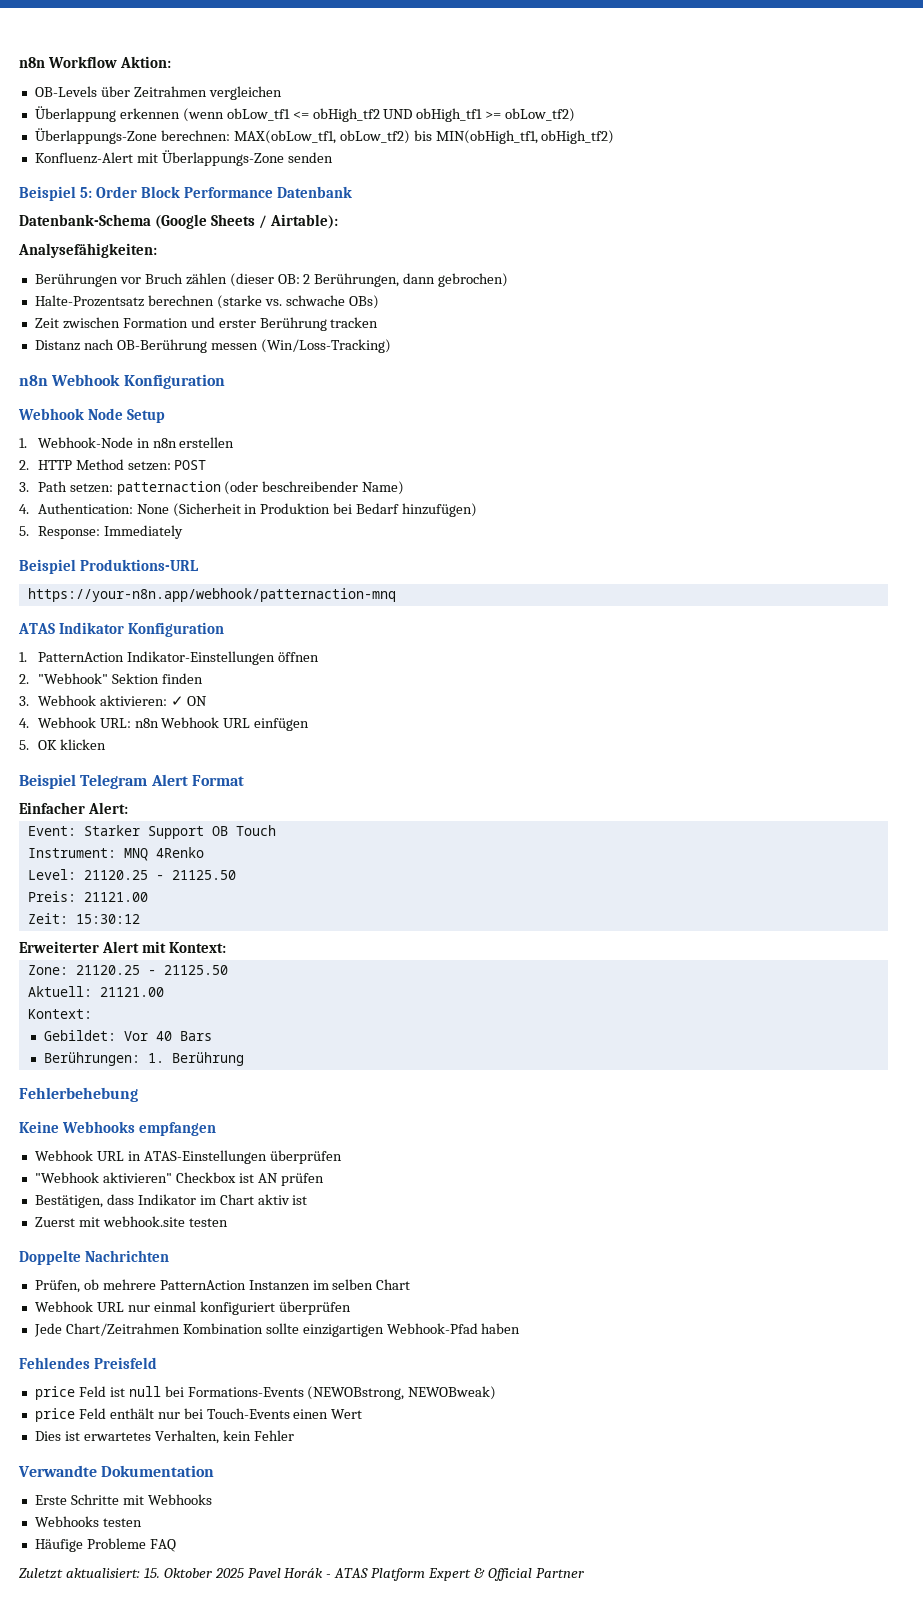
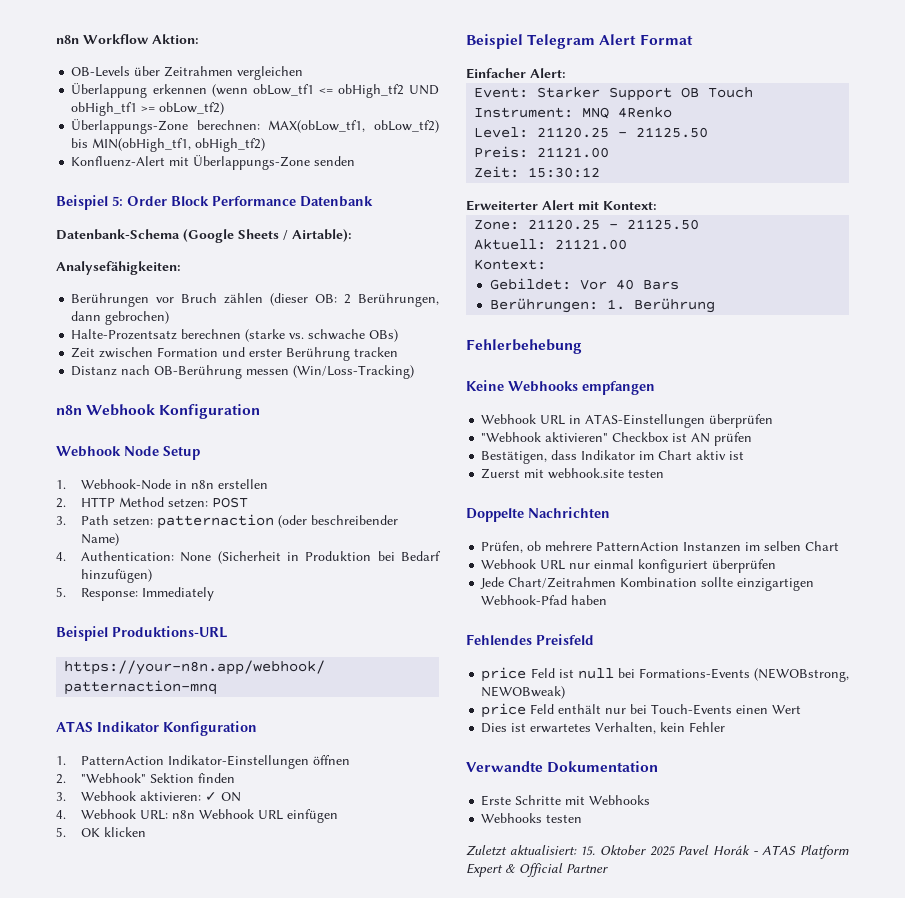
- Häufige Probleme FAQ

